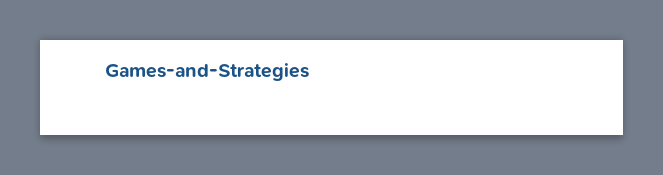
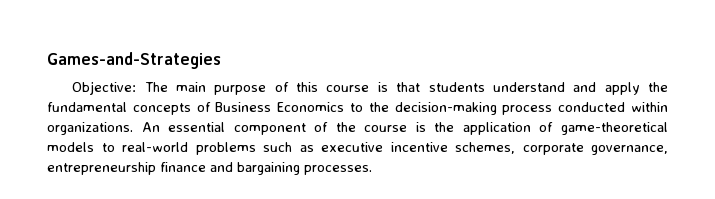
+ Objective: The main purpose of this course is that students understand and apply the fundamental concepts of Business Economics to the decision-making process conducted within organizations. An essential component of the course is the application of game-theoretical models to real-world problems such as executive incentive schemes, corporate governance, entrepreneurship finance and bargaining processes.

